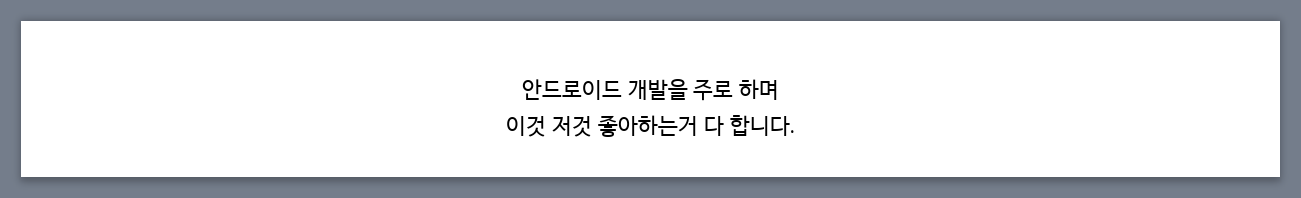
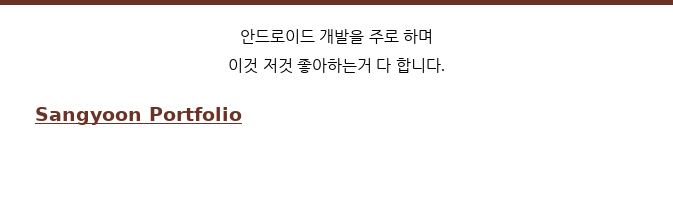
+ Sangyoon Portfolio

